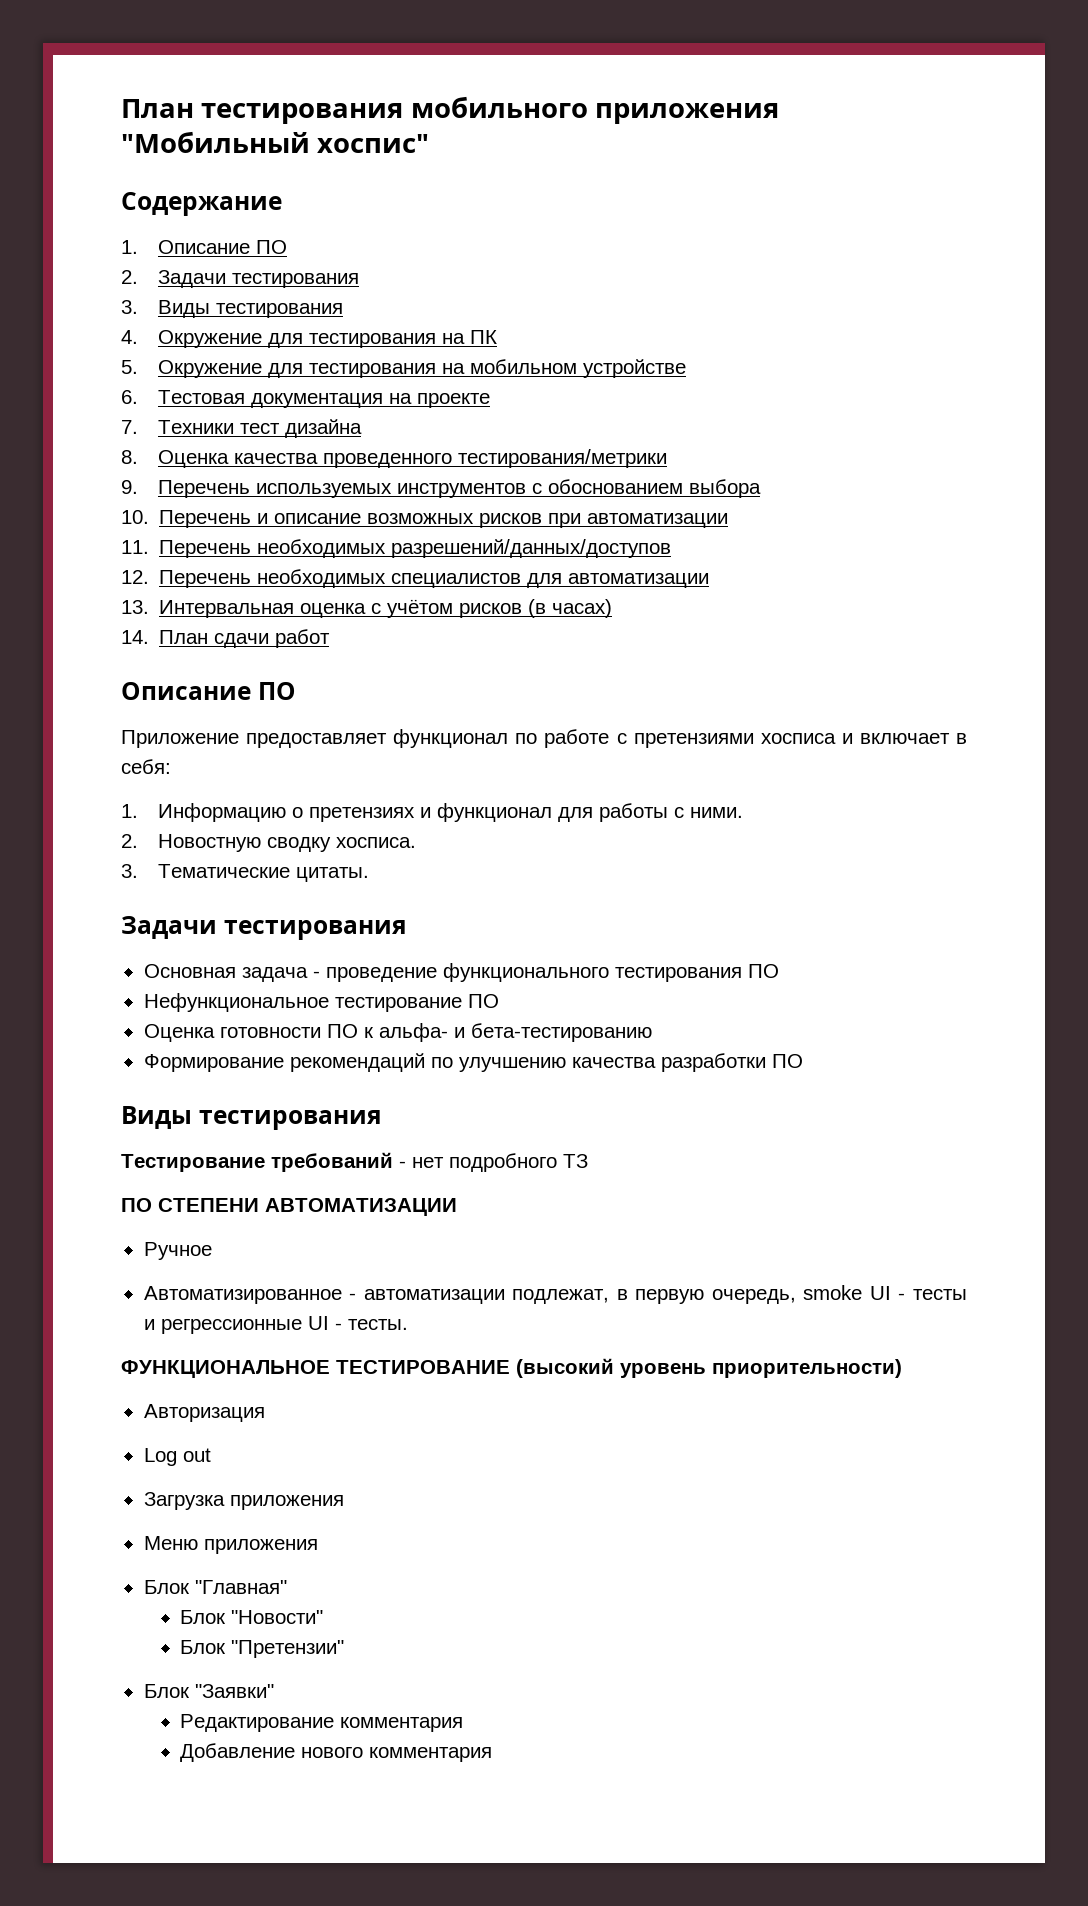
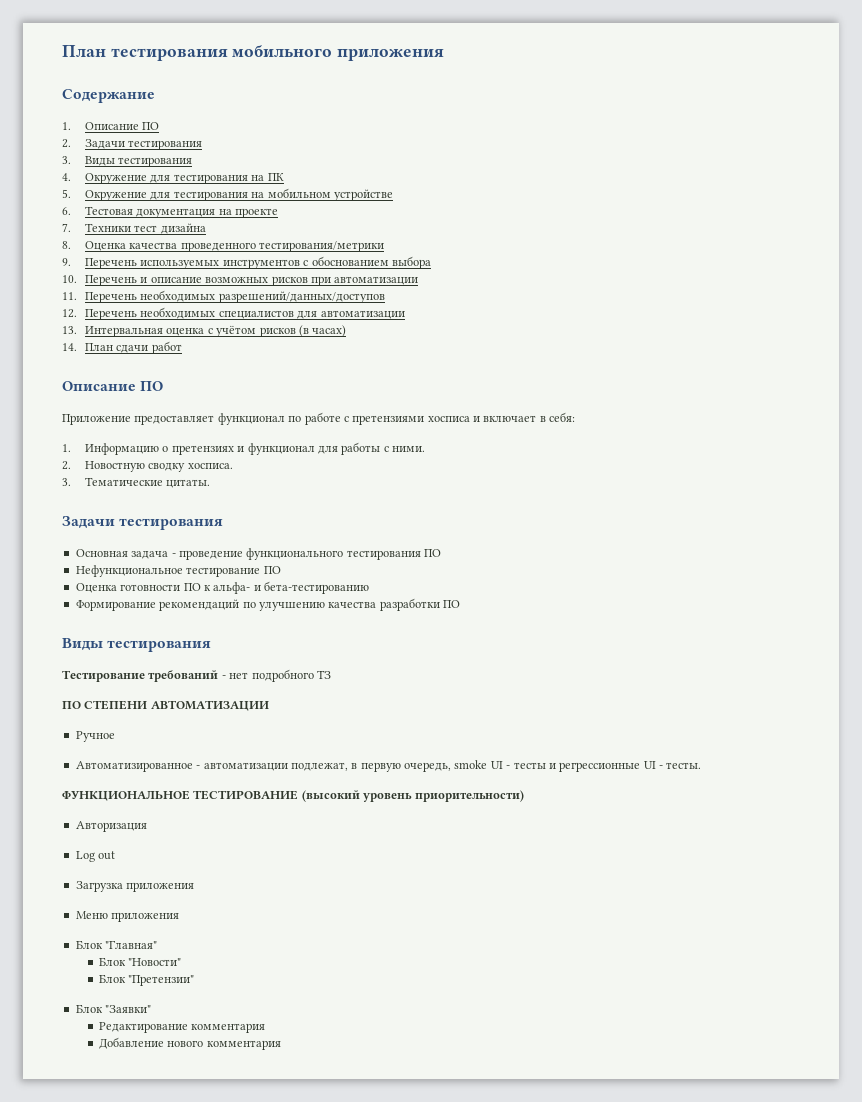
- План тестирования мобильного приложения "Мобильный хоспис"
+ План тестирования мобильного приложения

